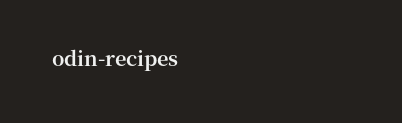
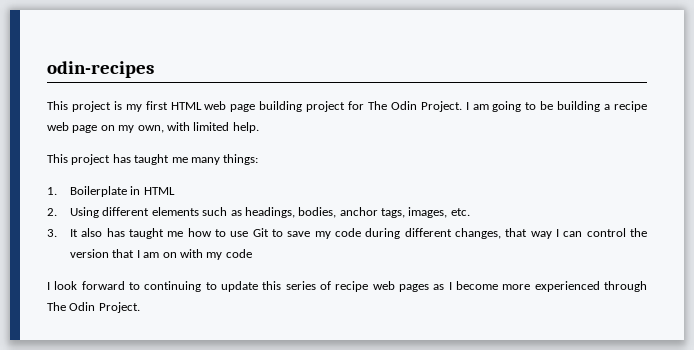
+ This project is my first HTML web page building project for The Odin Project. I am going to be building a recipe web page on my own, with limited help.
+ This project has taught me many things:
+ 1. Boilerplate in HTML
+ 2. Using different elements such as headings, bodies, anchor tags, images, etc.
+ 3. It also has taught me how to use Git to save my code during different changes, that way I can control the version that I am on with my code
+ I look forward to continuing to update this series of recipe web pages as I become more experienced through The Odin Project.

